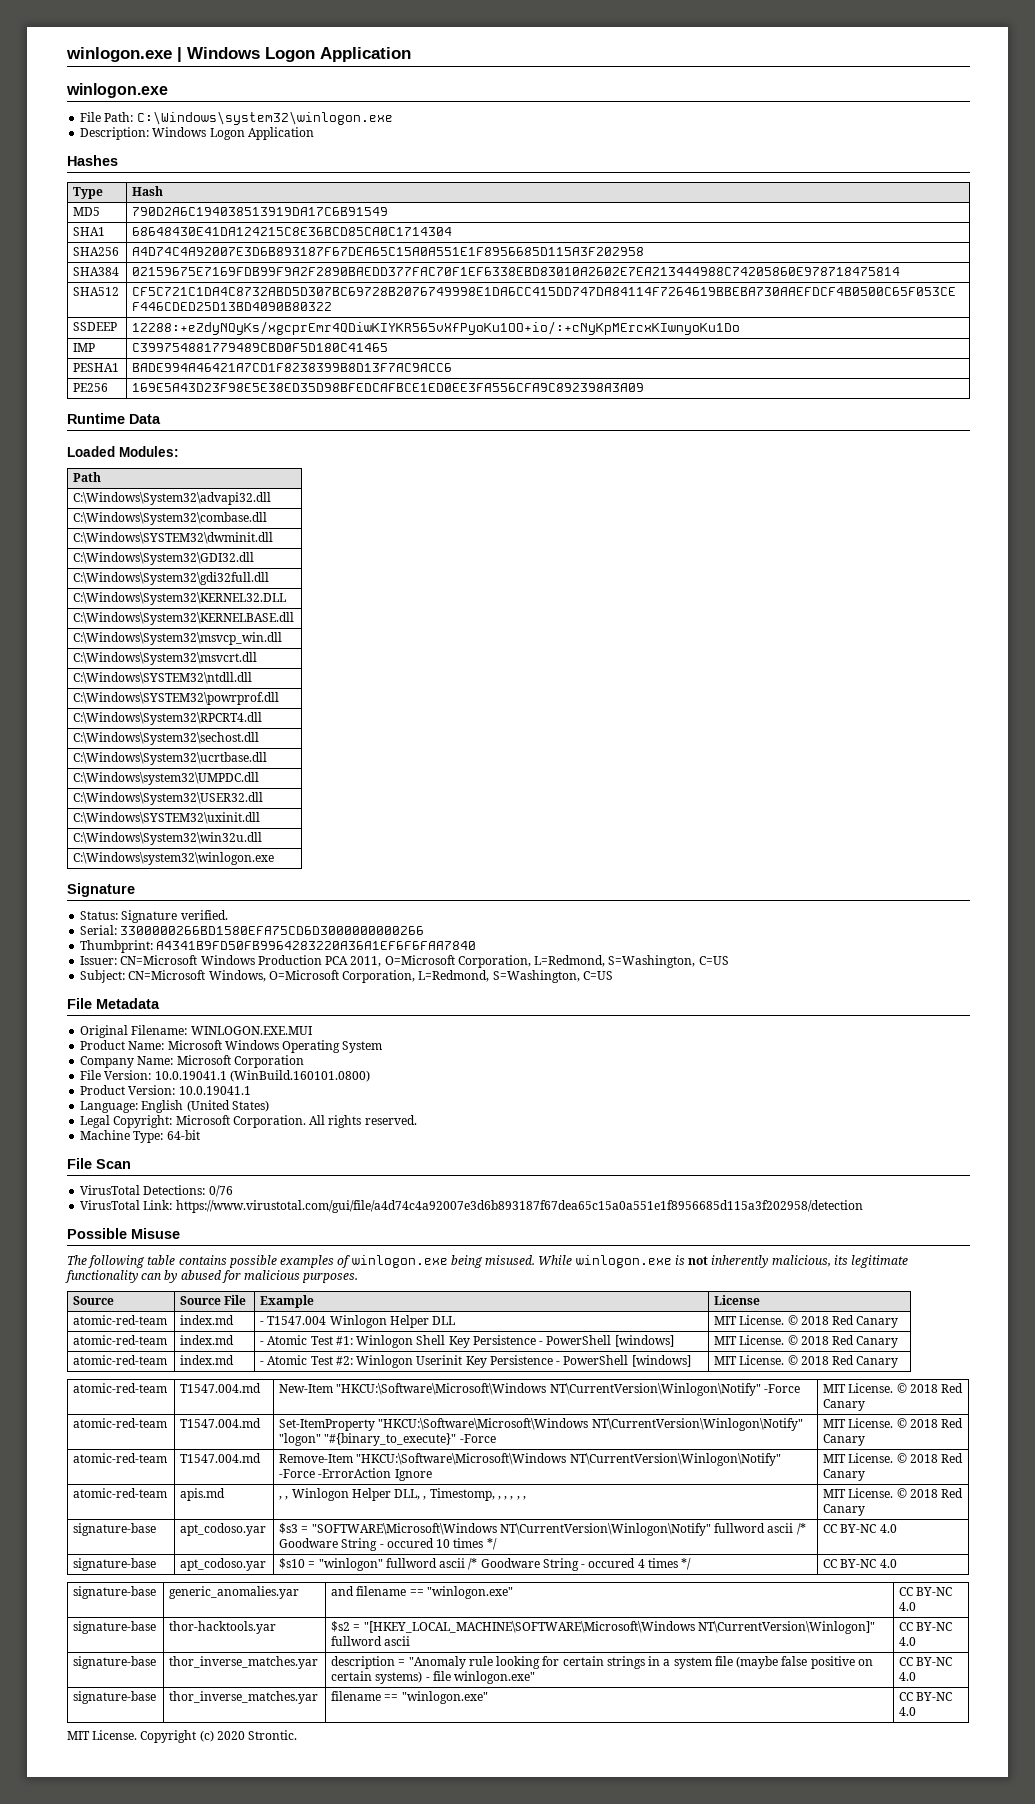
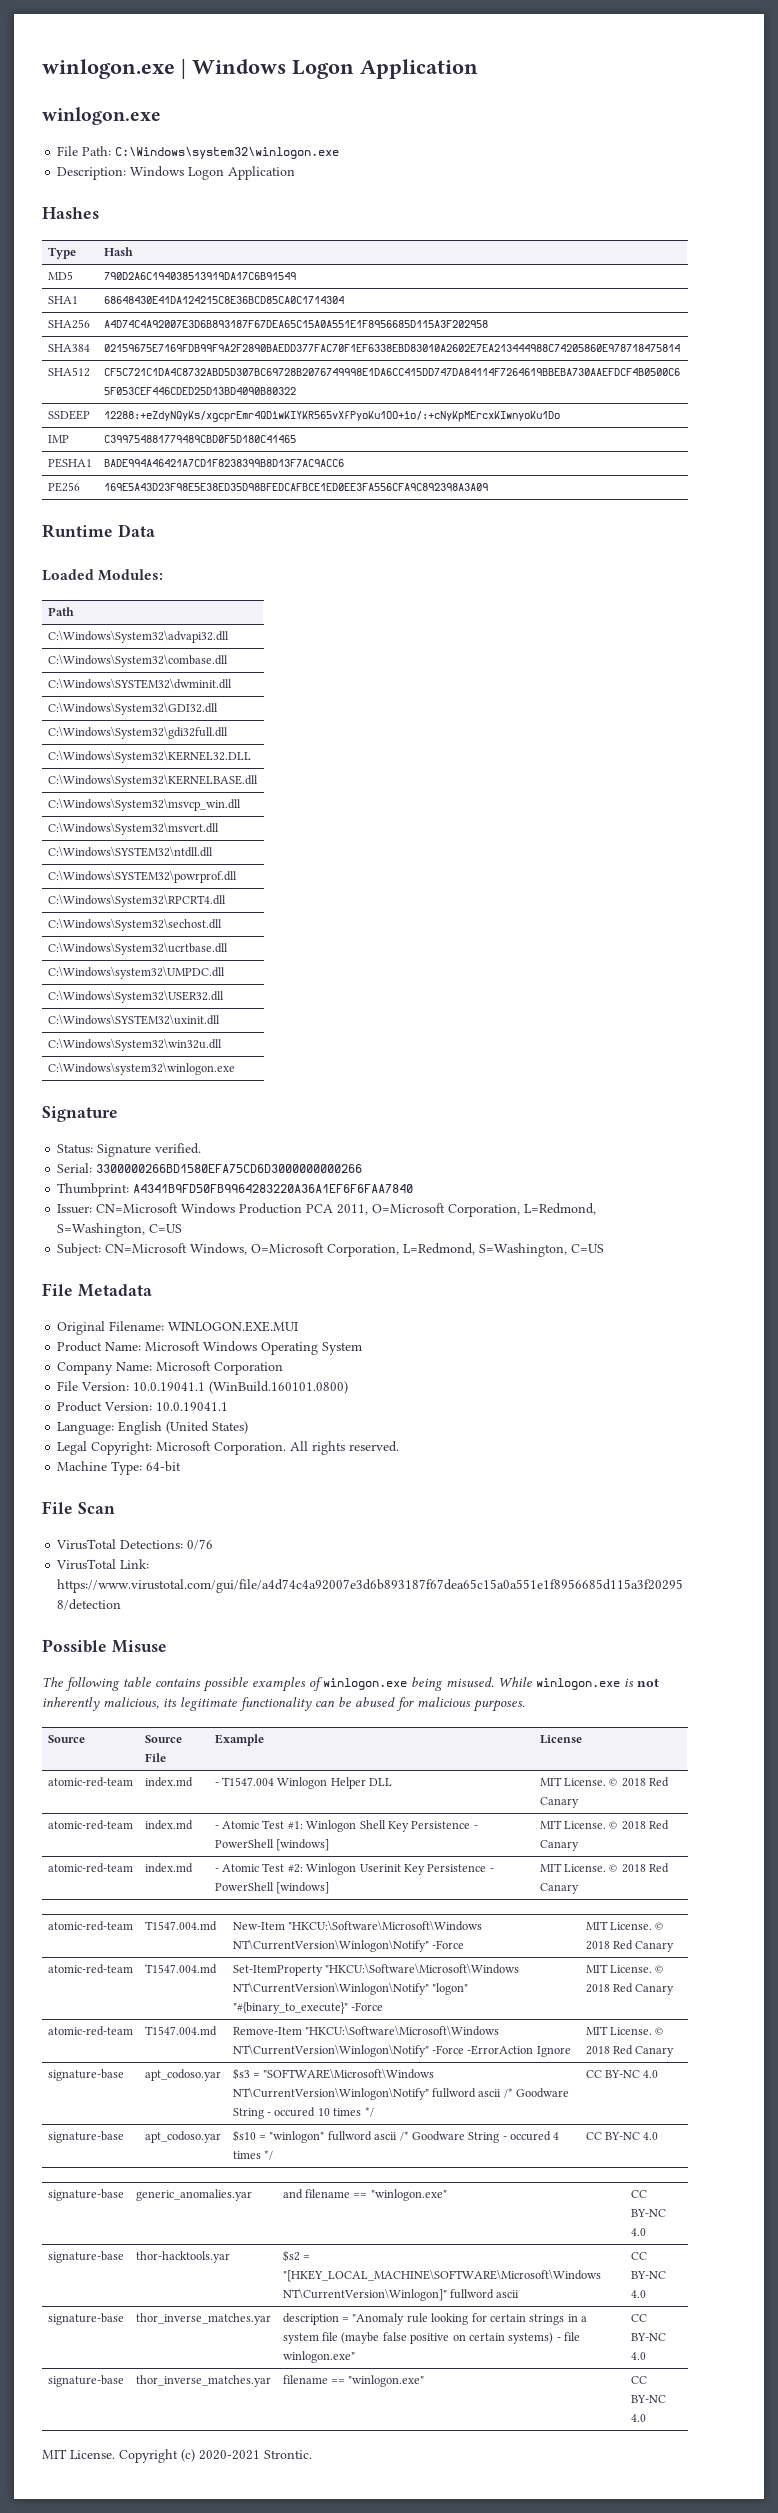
- While winlogon.exe is not inherently malicious, its legitimate functionality can by abused for malicious purposes.
+ While winlogon.exe is not inherently malicious, its legitimate functionality can be abused for malicious purposes.
- atomic-red-team | apis.md | , , Winlogon Helper DLL, , Timestomp, , , , , , | MIT License. © 2018 Red Canary
- Copyright (c) 2020 Strontic.
+ Copyright (c) 2020-2021 Strontic.

